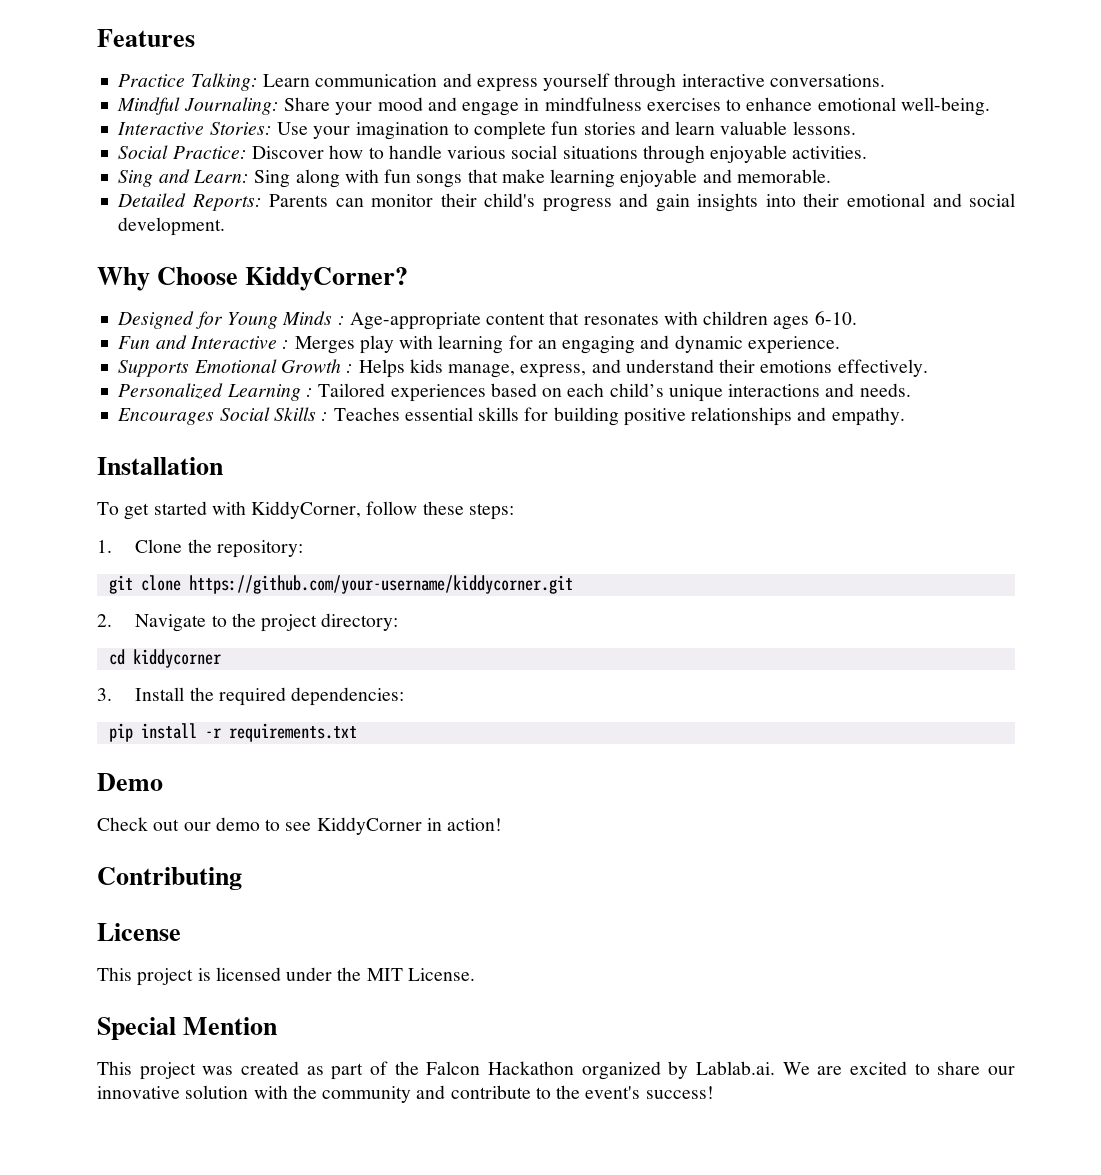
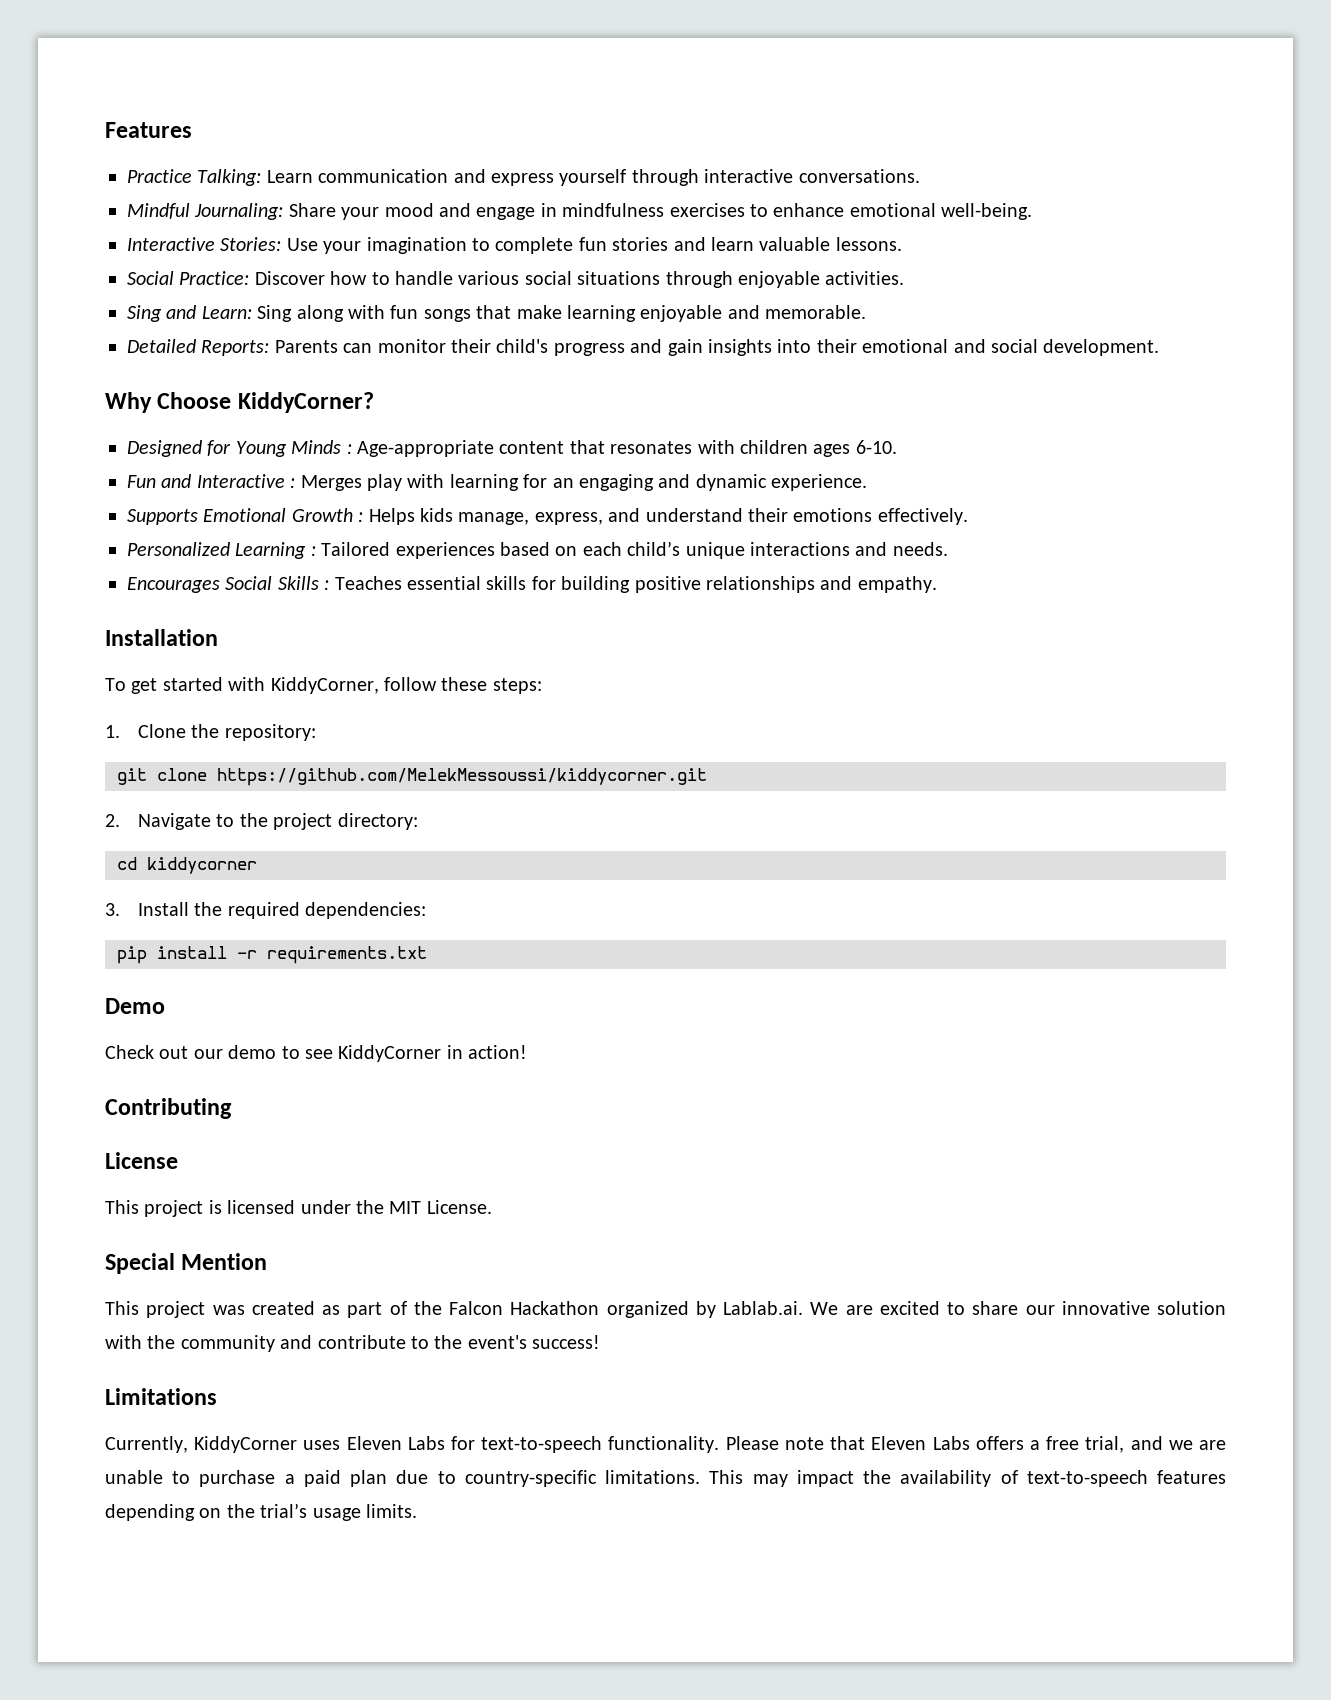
- git clone https://github.com/your-username/kiddycorner.git
+ git clone https://github.com/MelekMessoussi/kiddycorner.git
+ Limitations
+ Currently, KiddyCorner uses Eleven Labs for text-to-speech functionality. Please note that Eleven Labs offers a free trial, and we are unable to purchase a paid plan due to country-specific limitations. This may impact the availability of text-to-speech features depending on the trial’s usage limits.

